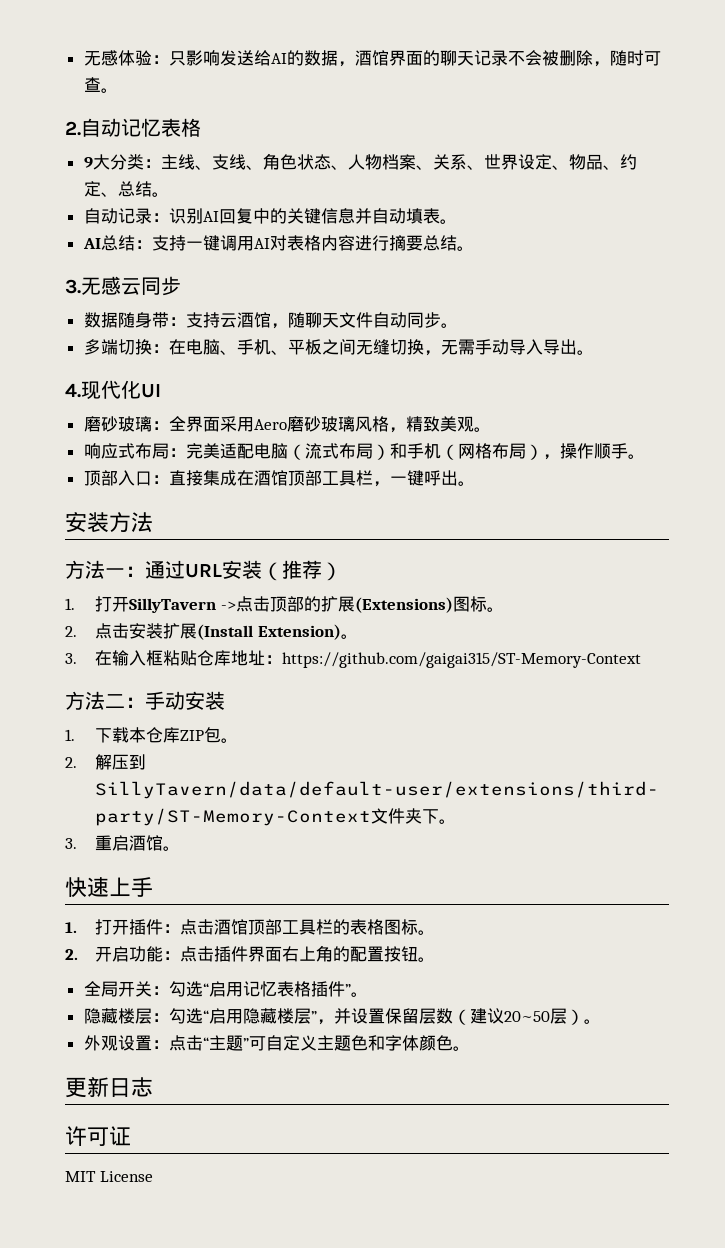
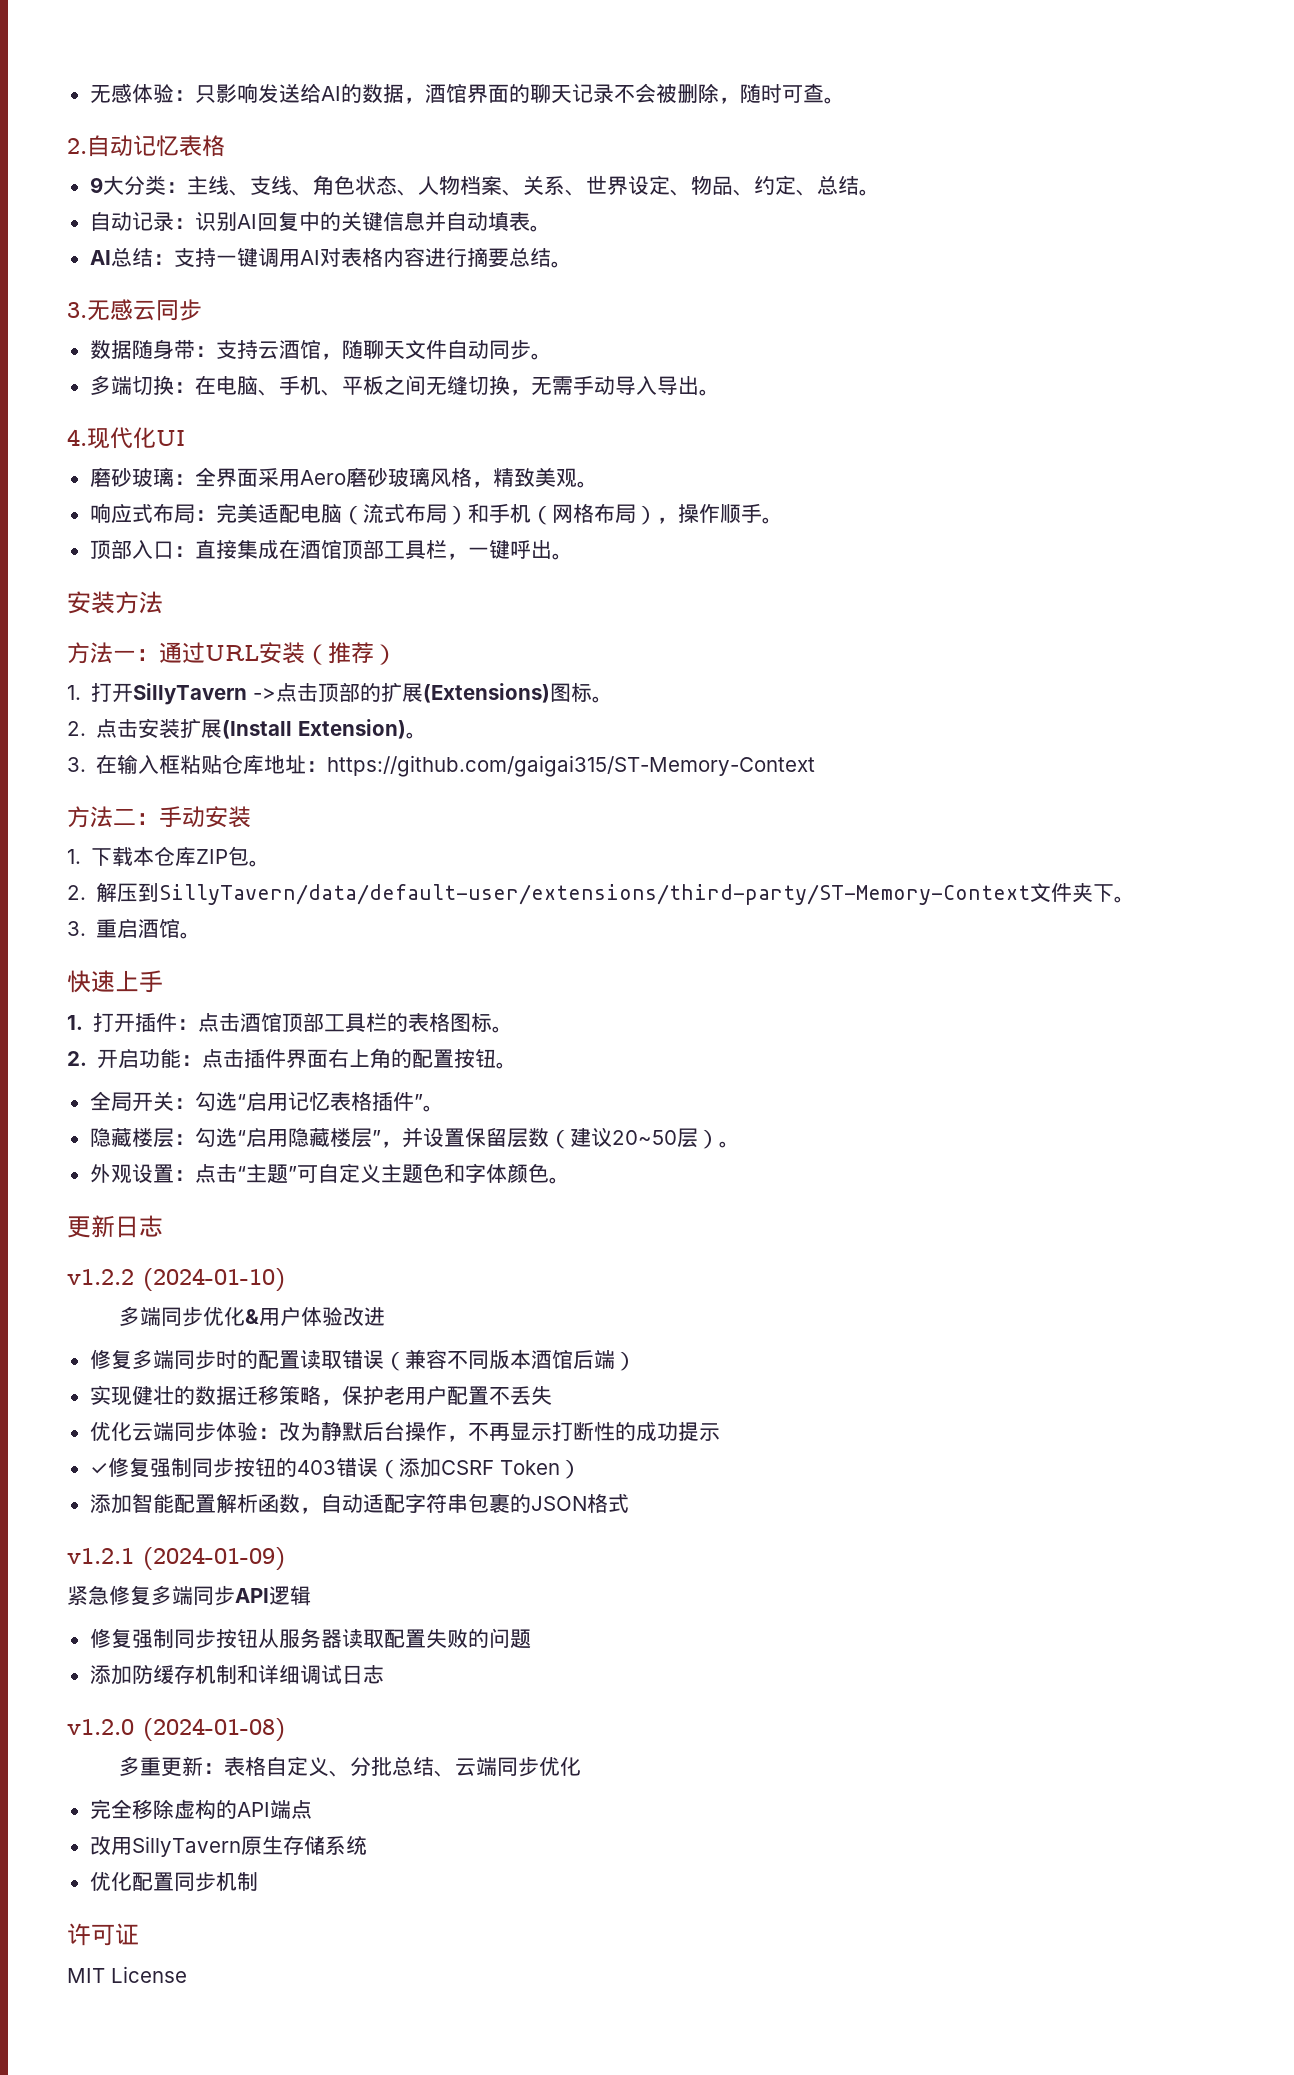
+ v1.2.2 (2024-01-10)
+ 多端同步优化&用户体验改进
+ 修复多端同步时的配置读取错误（兼容不同版本酒馆后端）
+ 实现健壮的数据迁移策略，保护老用户配置不丢失
+ 优化云端同步体验：改为静默后台操作，不再显示打断性的成功提示
+ ✓修复强制同步按钮的403错误（添加CSRF Token）
+ 添加智能配置解析函数，自动适配字符串包裹的JSON格式
+ v1.2.1 (2024-01-09)
+ 紧急修复多端同步API逻辑
+ 修复强制同步按钮从服务器读取配置失败的问题
+ 添加防缓存机制和详细调试日志
+ v1.2.0 (2024-01-08)
+ 多重更新：表格自定义、分批总结、云端同步优化
+ 完全移除虚构的API端点
+ 改用SillyTavern原生存储系统
+ 优化配置同步机制

